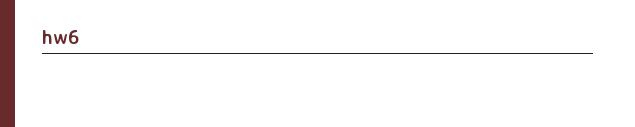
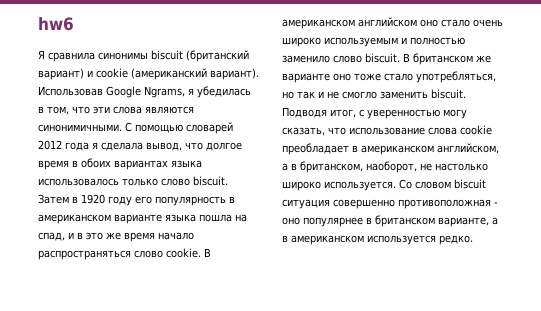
+ Я сравнила синонимы biscuit (британский вариант) и cookie (американский вариант). Использовав Google Ngrams, я убедилась в том, что эти слова являются синонимичными. С помощью словарей 2012 года я сделала вывод, что долгое время в обоих вариантах языка использовалось только слово biscuit. Затем в 1920 году его популярность в американском варианте языка пошла на спад, и в это же время начало распространяться слово cookie. В американском английском оно стало очень широко используемым и полностью заменило слово biscuit. В британском же варианте оно тоже стало употребляться, но так и не смогло заменить biscuit. Подводя итог, с уверенностью могу сказать, что использование слова cookie преобладает в американском английском, а в британском, наоборот, не настолько широко используется. Со словом biscuit ситуация совершенно противоположная - оно популярнее в британском варианте, а в американском используется редко.

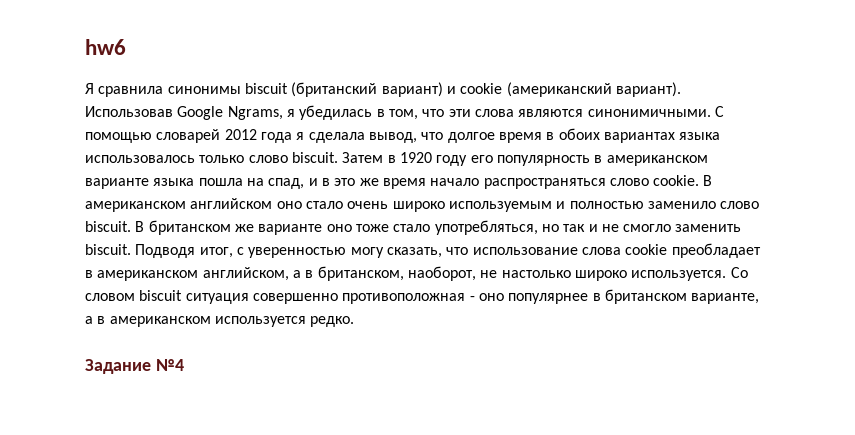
+ Задание №4

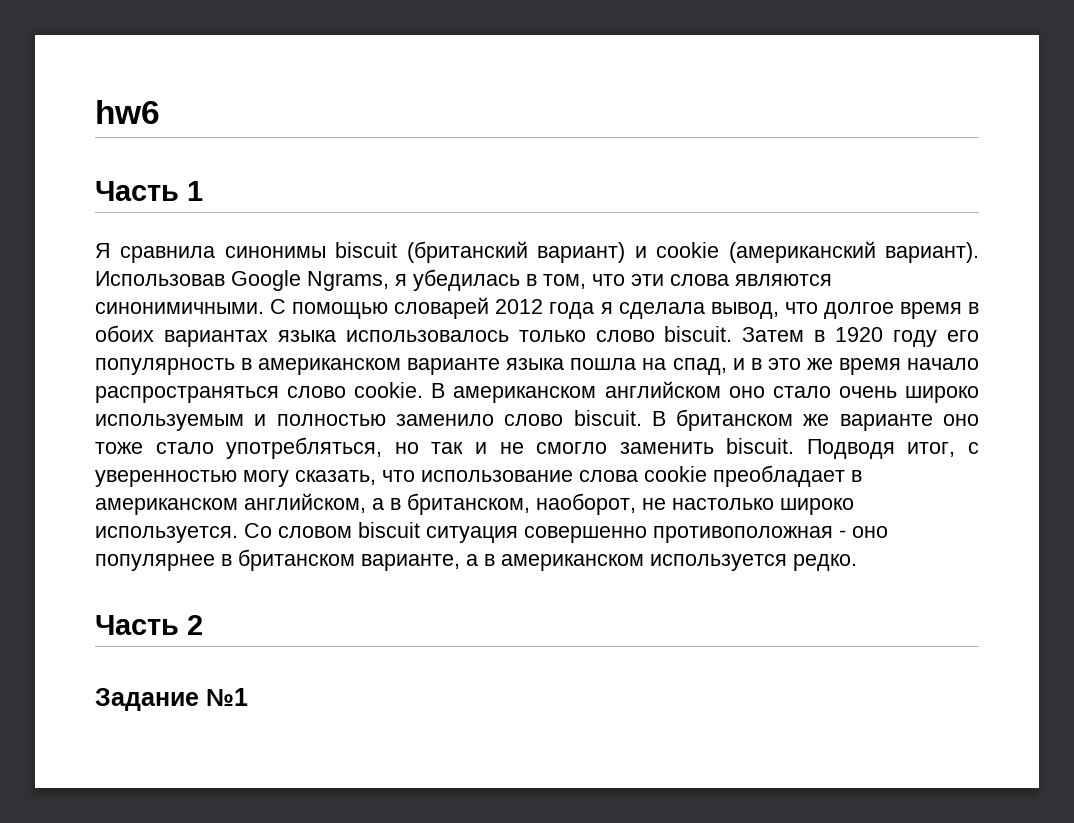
+ Часть 1
+ Часть 2
- Задание №4
+ Задание №1

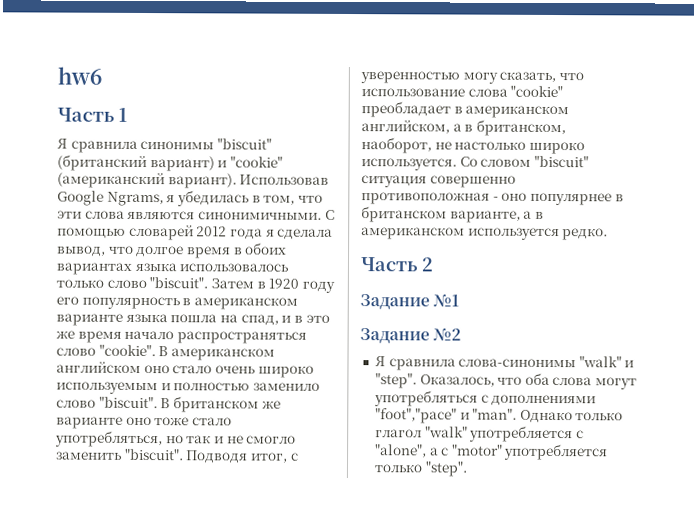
- Я сравнила синонимы biscuit (британский вариант) и cookie (американский вариант).
+ Я сравнила синонимы "biscuit" (британский вариант) и "cookie" (американский вариант).
- С помощью словарей 2012 года я сделала вывод, что долгое время в обоих вариантах языка использовалось только слово biscuit.
+ С помощью словарей 2012 года я сделала вывод, что долгое время в обоих вариантах языка использовалось только слово "biscuit".
- Затем в 1920 году его популярность в американском варианте языка пошла на спад, и в это же время начало распространяться слово cookie.
+ Затем в 1920 году его популярность в американском варианте языка пошла на спад, и в это же время начало распространяться слово "cookie".
- В американском английском оно стало очень широко используемым и полностью заменило слово biscuit.
+ В американском английском оно стало очень широко используемым и полностью заменило слово "biscuit".
- В британском же варианте оно тоже стало употребляться, но так и не смогло заменить biscuit.
+ В британском же варианте оно тоже стало употребляться, но так и не смогло заменить "biscuit".
- Подводя итог, с уверенностью могу сказать, что использование слова cookie преобладает в американском английском, а в британском, наоборот, не настолько широко используется.
+ Подводя итог, с уверенностью могу сказать, что использование слова "cookie" преобладает в американском английском, а в британском, наоборот, не настолько широко используется.
- Со словом biscuit ситуация совершенно противоположная - оно популярнее в британском варианте, а в американском используется редко.
+ Со словом "biscuit" ситуация совершенно противоположная - оно популярнее в британском варианте, а в американском используется редко.
+ Задание №2
+ Я сравнила слова-синонимы "walk" и "step". Оказалось, что оба слова могут употребляться с дополнениями "foot","pace" и "man". Однако только глагол "walk" употребляется с "alone", а с "motor" употребляется только "step".

